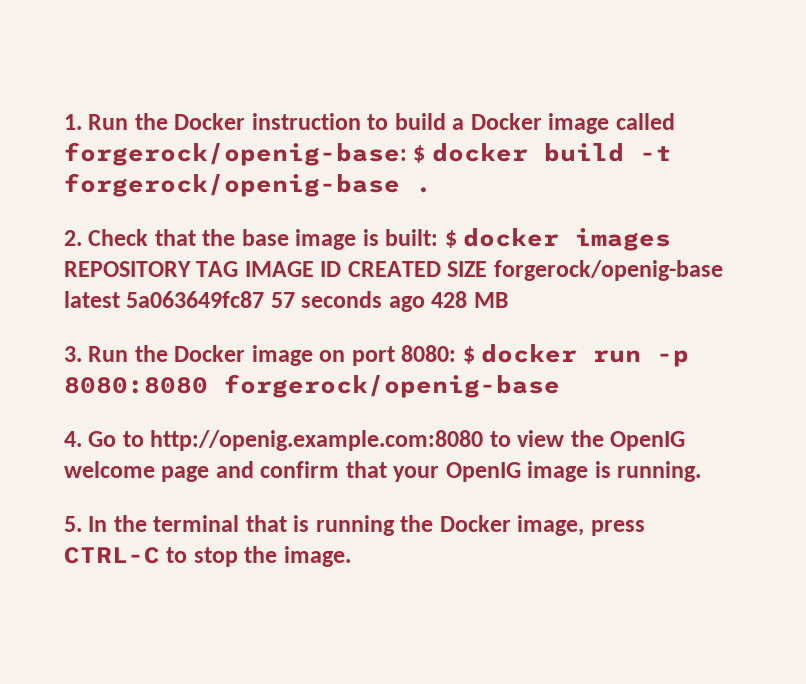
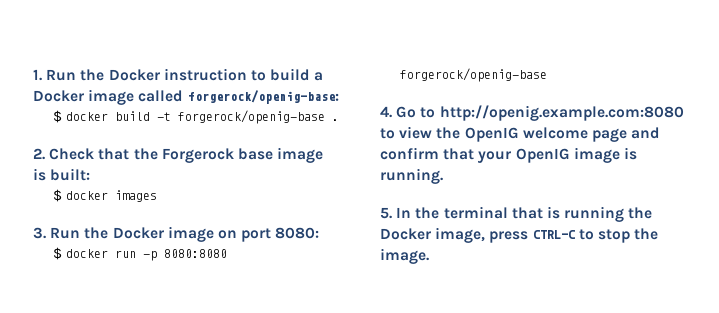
- 1. Run the Docker instruction to build a Docker image called forgerock/openig-base: $ docker build -t forgerock/openig-base .
+ 1. Run the Docker instruction to build a Docker image called forgerock/openig-base:
+ $ docker build -t forgerock/openig-base .
- 2. Check that the base image is built: $ docker images REPOSITORY TAG IMAGE ID CREATED SIZE forgerock/openig-base latest 5a063649fc87 57 seconds ago 428 MB
+ 2. Check that the Forgerock base image is built:
+ $ docker images
- 3. Run the Docker image on port 8080: $ docker run -p 8080:8080 forgerock/openig-base
+ 3. Run the Docker image on port 8080:
+ $ docker run -p 8080:8080 forgerock/openig-base

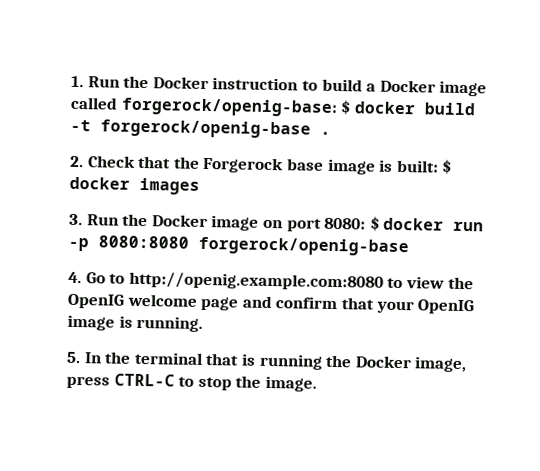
- 1. Run the Docker instruction to build a Docker image called forgerock/openig-base:
- $ docker build -t forgerock/openig-base .
+ 1. Run the Docker instruction to build a Docker image called forgerock/openig-base: $ docker build -t forgerock/openig-base .
- 2. Check that the Forgerock base image is built:
- $ docker images
+ 2. Check that the Forgerock base image is built: $ docker images
- 3. Run the Docker image on port 8080:
- $ docker run -p 8080:8080 forgerock/openig-base
+ 3. Run the Docker image on port 8080: $ docker run -p 8080:8080 forgerock/openig-base

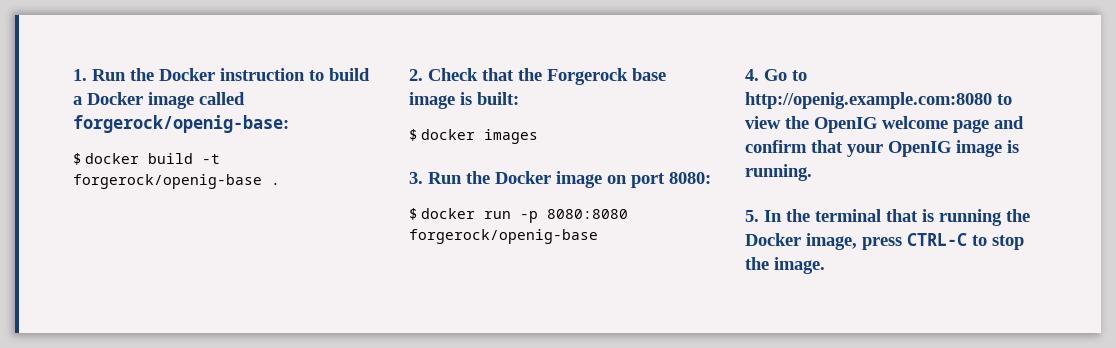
- 1. Run the Docker instruction to build a Docker image called forgerock/openig-base: $ docker build -t forgerock/openig-base .
+ 1. Run the Docker instruction to build a Docker image called forgerock/openig-base:
+ $ docker build -t forgerock/openig-base .
- 2. Check that the Forgerock base image is built: $ docker images
+ 2. Check that the Forgerock base image is built:
+ $ docker images
- 3. Run the Docker image on port 8080: $ docker run -p 8080:8080 forgerock/openig-base
+ 3. Run the Docker image on port 8080:
+ $ docker run -p 8080:8080 forgerock/openig-base

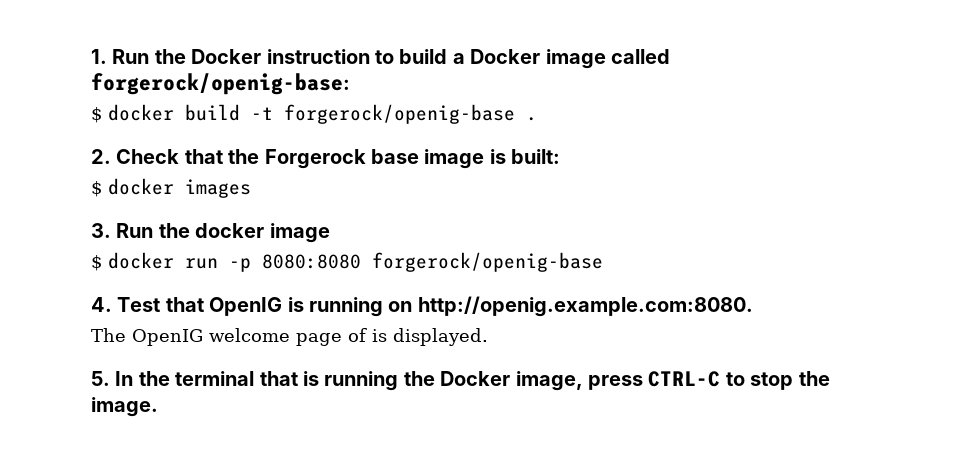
- 3. Run the Docker image on port 8080:
+ 3. Run the docker image
- 4. Go to http://openig.example.com:8080 to view the OpenIG welcome page and confirm that your OpenIG image is running.
+ 4. Test that OpenIG is running on http://openig.example.com:8080.
+ The OpenIG welcome page of is displayed.

